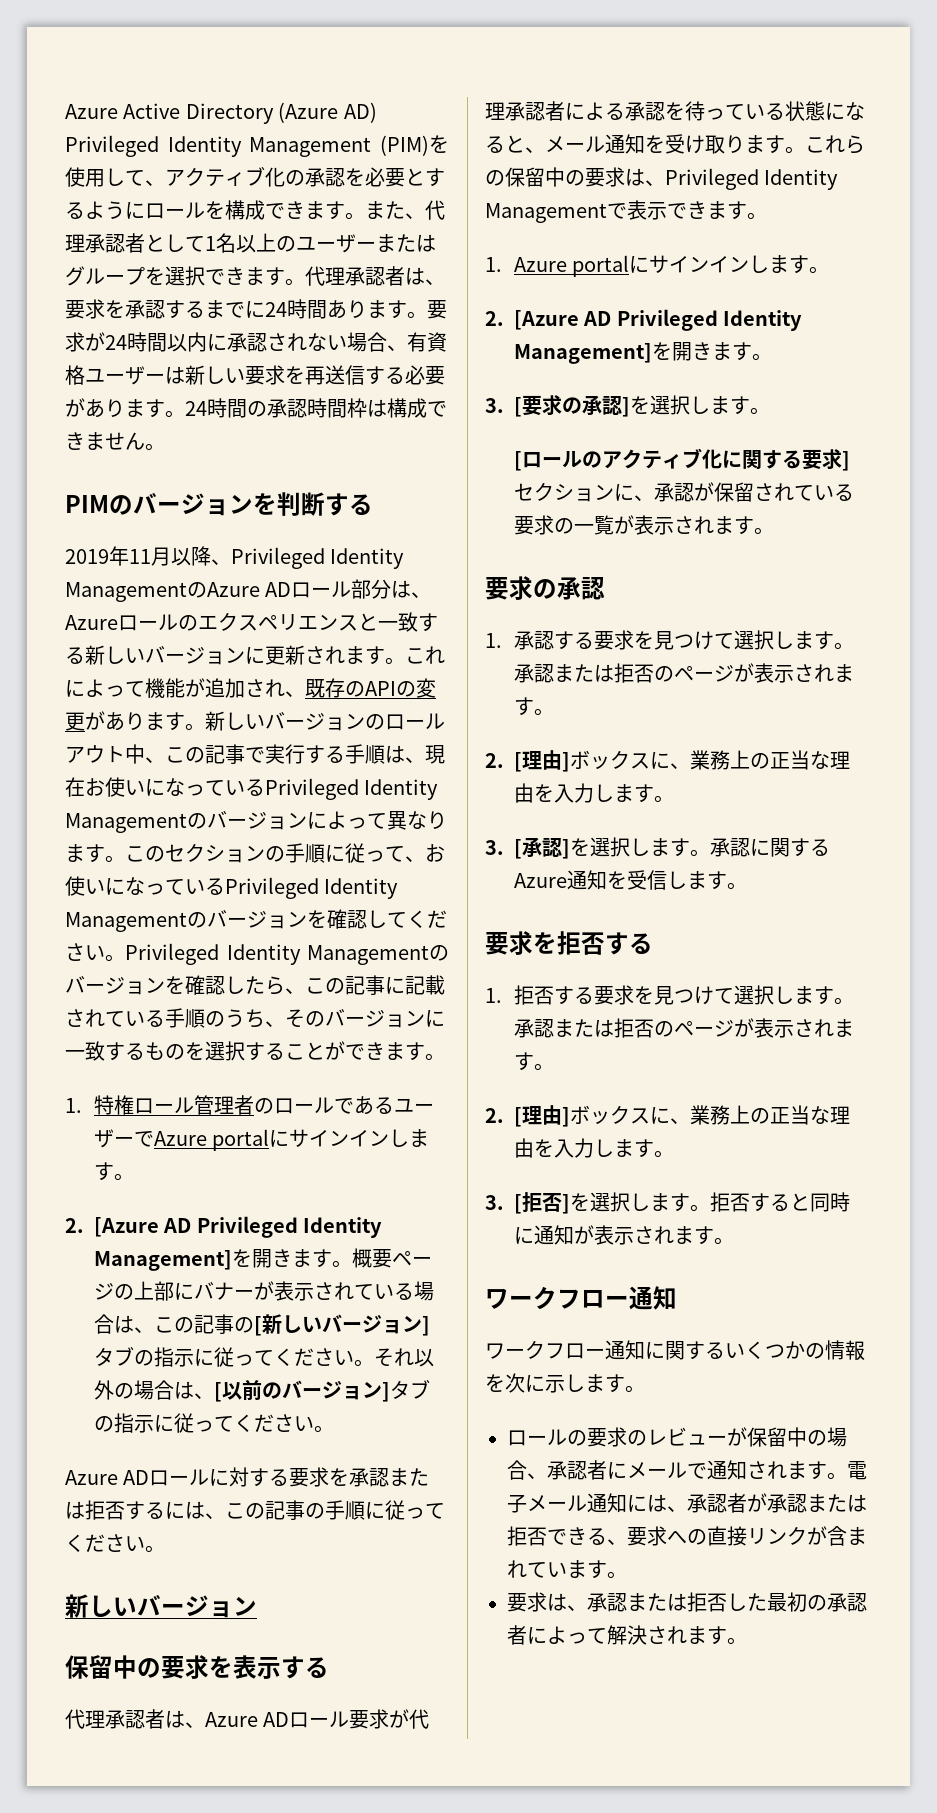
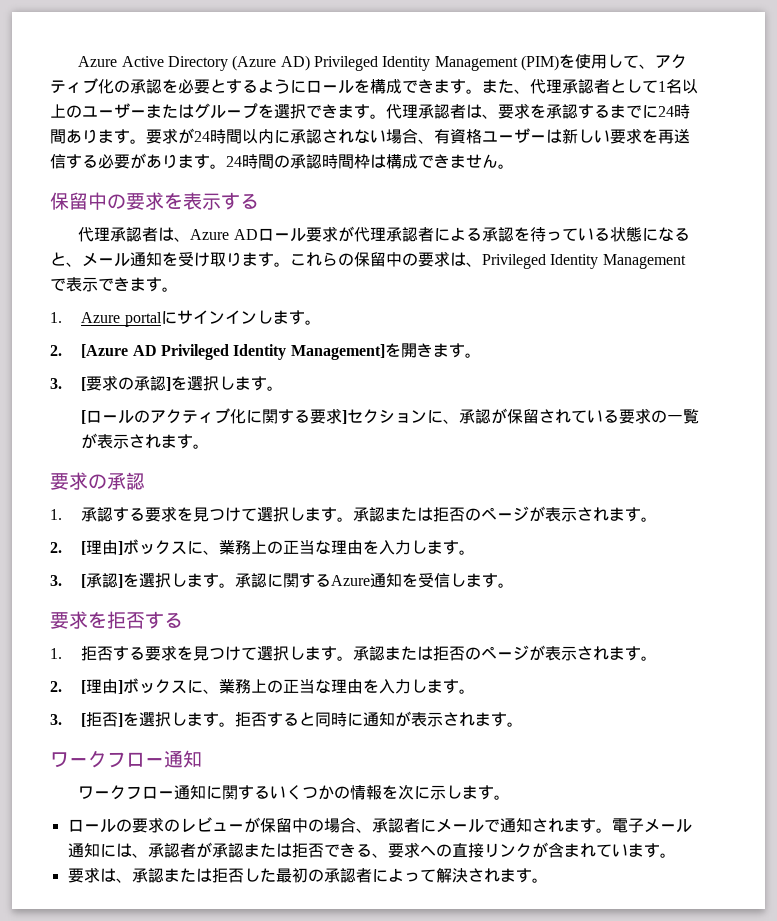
- PIMのバージョンを判断する
- 2019年11月以降、Privileged Identity ManagementのAzure ADロール部分は、Azureロールのエクスペリエンスと一致する新しいバージョンに更新されます。これによって機能が追加され、既存のAPIの変更があります。新しいバージョンのロールアウト中、この記事で実行する手順は、現在お使いになっているPrivileged Identity Managementのバージョンによって異なります。このセクションの手順に従って、お使いになっているPrivileged Identity Managementのバージョンを確認してください。Privileged Identity Managementのバージョンを確認したら、この記事に記載されている手順のうち、そのバージョンに一致するものを選択することができます。
- 1.特権ロール管理者のロールであるユーザーでAzure portalにサインインします。
- 2. [Azure AD Privileged Identity Management]を開きます。概要ページの上部にバナーが表示されている場合は、この記事の[新しいバージョン]タブの指示に従ってください。それ以外の場合は、[以前のバージョン]タブの指示に従ってください。
- Azure ADロールに対する要求を承認または拒否するには、この記事の手順に従ってください。
- 新しいバージョン

